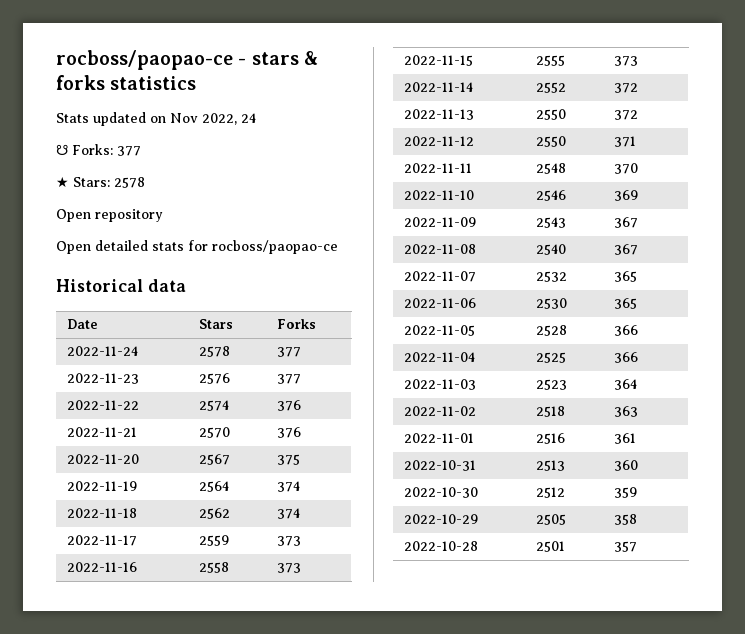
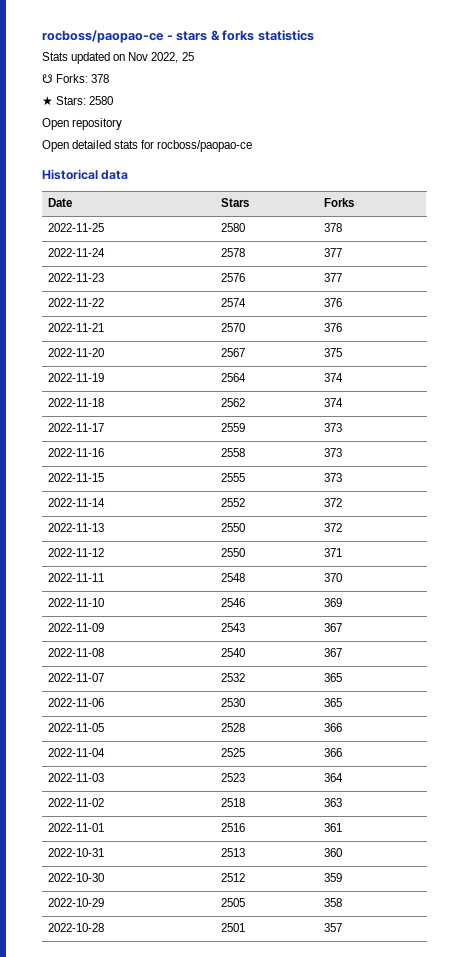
- Stats updated on Nov 2022, 24
+ Stats updated on Nov 2022, 25
- ☋ Forks: 377
+ ☋ Forks: 378
- ★ Stars: 2578
+ ★ Stars: 2580
+ 2022-11-25 | 2580 | 378

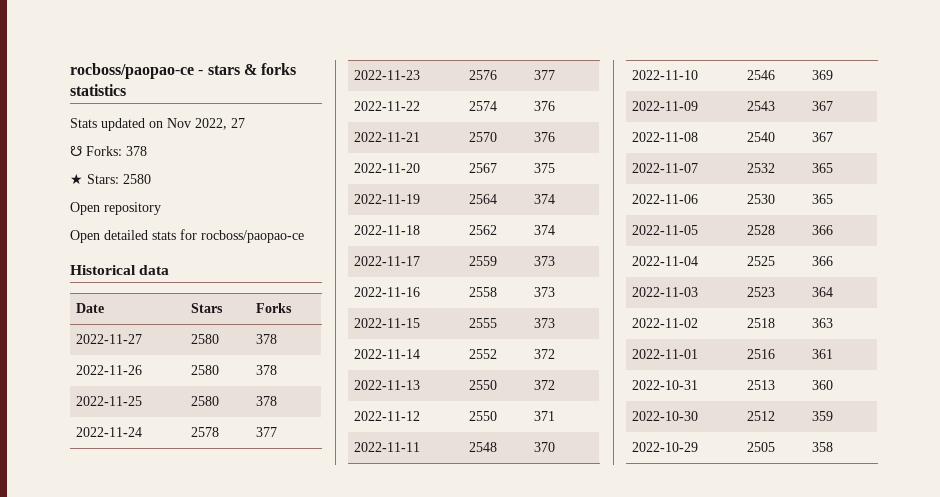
- Stats updated on Nov 2022, 25
+ Stats updated on Nov 2022, 27
+ 2022-11-27 | 2580 | 378
+ 2022-11-26 | 2580 | 378
- 2022-10-28 | 2501 | 357

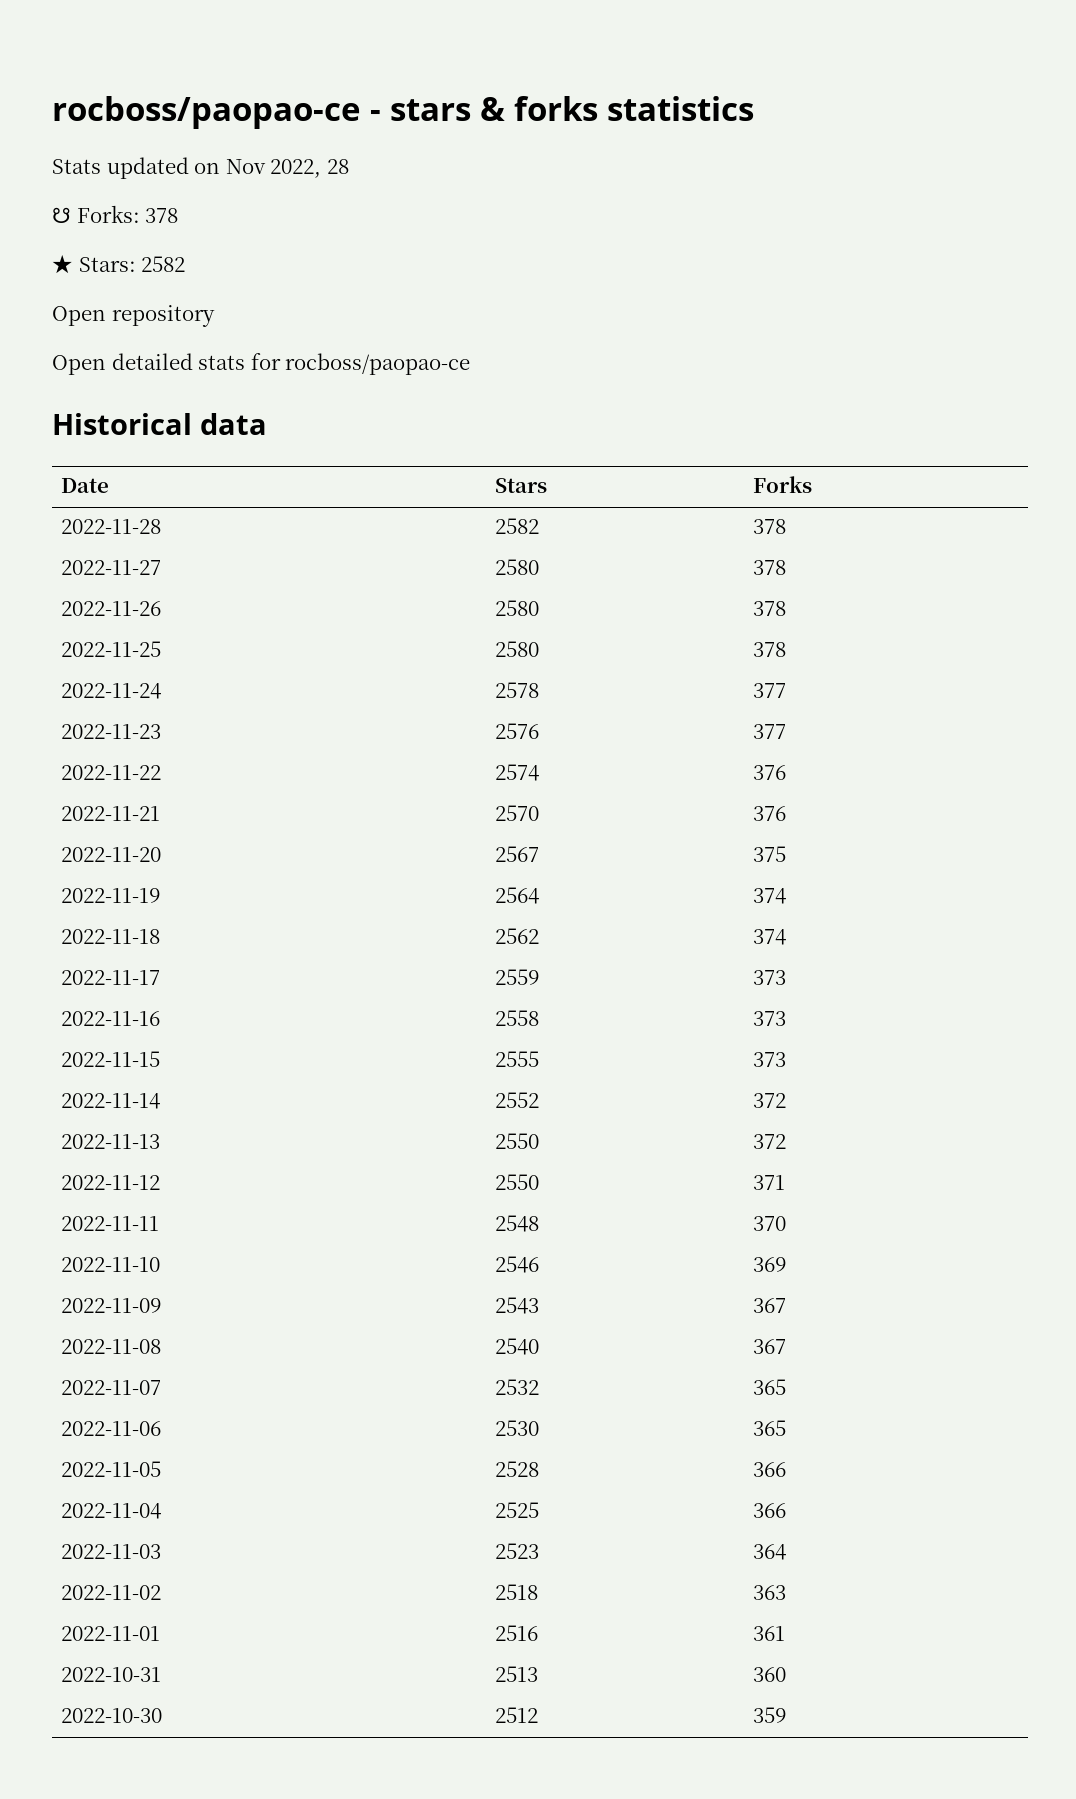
- Stats updated on Nov 2022, 27
+ Stats updated on Nov 2022, 28
- ★ Stars: 2580
+ ★ Stars: 2582
+ 2022-11-28 | 2582 | 378
- 2022-10-29 | 2505 | 358

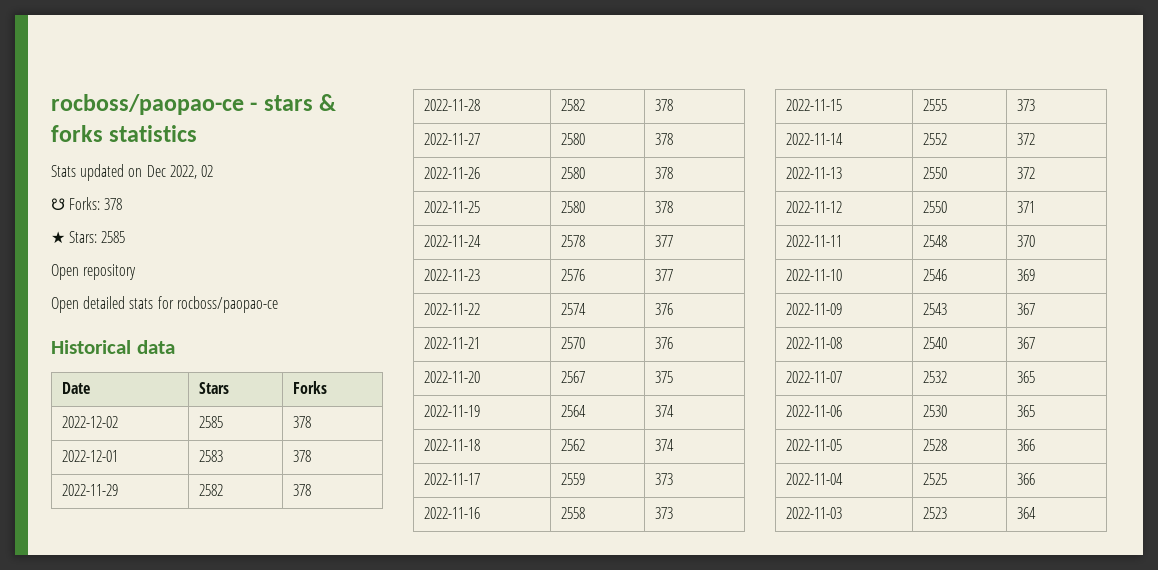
- Stats updated on Nov 2022, 28
+ Stats updated on Dec 2022, 02
- ★ Stars: 2582
+ ★ Stars: 2585
+ 2022-12-02 | 2585 | 378
+ 2022-12-01 | 2583 | 378
+ 2022-11-29 | 2582 | 378
- 2022-11-02 | 2518 | 363
- 2022-11-01 | 2516 | 361
- 2022-10-31 | 2513 | 360
- 2022-10-30 | 2512 | 359

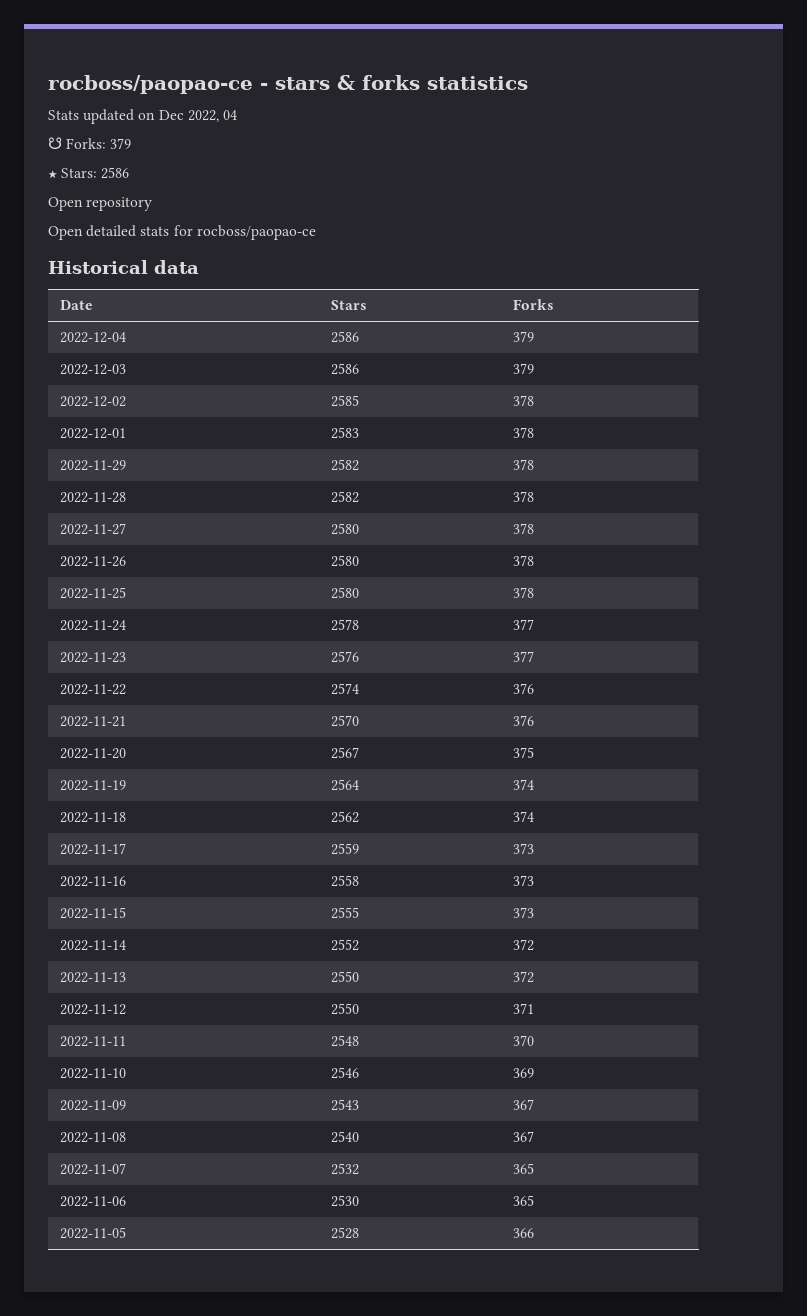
- Stats updated on Dec 2022, 02
+ Stats updated on Dec 2022, 04
- ☋ Forks: 378
+ ☋ Forks: 379
- ★ Stars: 2585
+ ★ Stars: 2586
+ 2022-12-04 | 2586 | 379
+ 2022-12-03 | 2586 | 379
- 2022-11-04 | 2525 | 366
- 2022-11-03 | 2523 | 364

